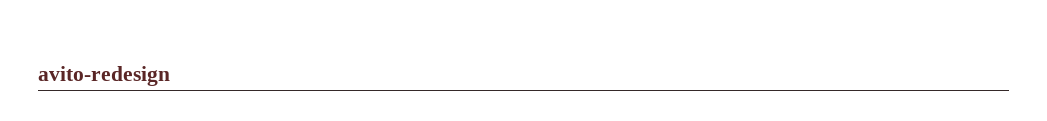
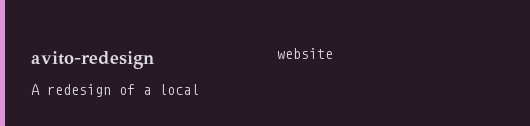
+ A redesign of a local website

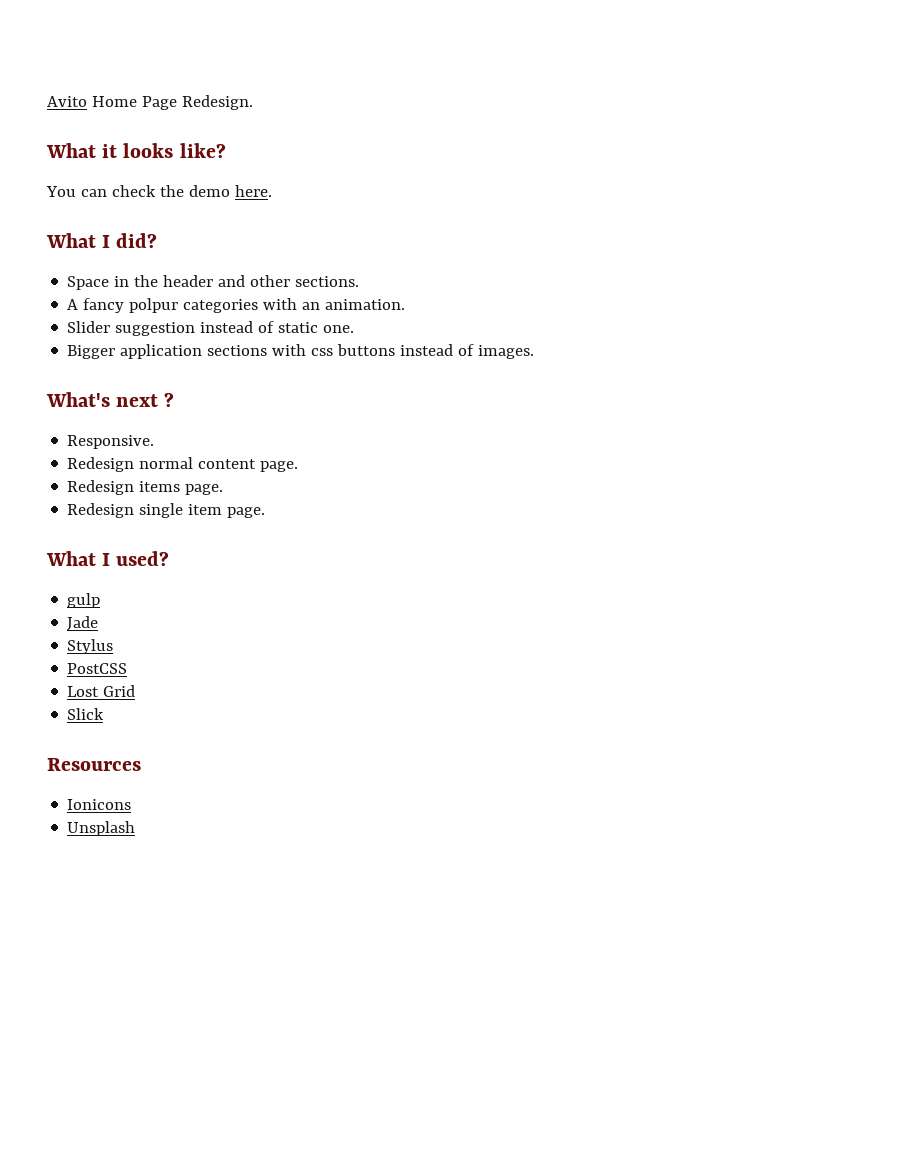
- avito-redesign
- A redesign of a local website
+ Avito Home Page Redesign.
+ What it looks like?
+ You can check the demo here.
+ What I did?
+ Space in the header and other sections.
+ A fancy polpur categories with an animation.
+ Slider suggestion instead of static one.
+ Bigger application sections with css buttons instead of images.
+ What's next ?
+ Responsive.
+ Redesign normal content page.
+ Redesign items page.
+ Redesign single item page.
+ What I used?
+ gulp
+ Jade
+ Stylus
+ PostCSS
+ Lost Grid
+ Slick
+ Resources
+ Ionicons
+ Unsplash

